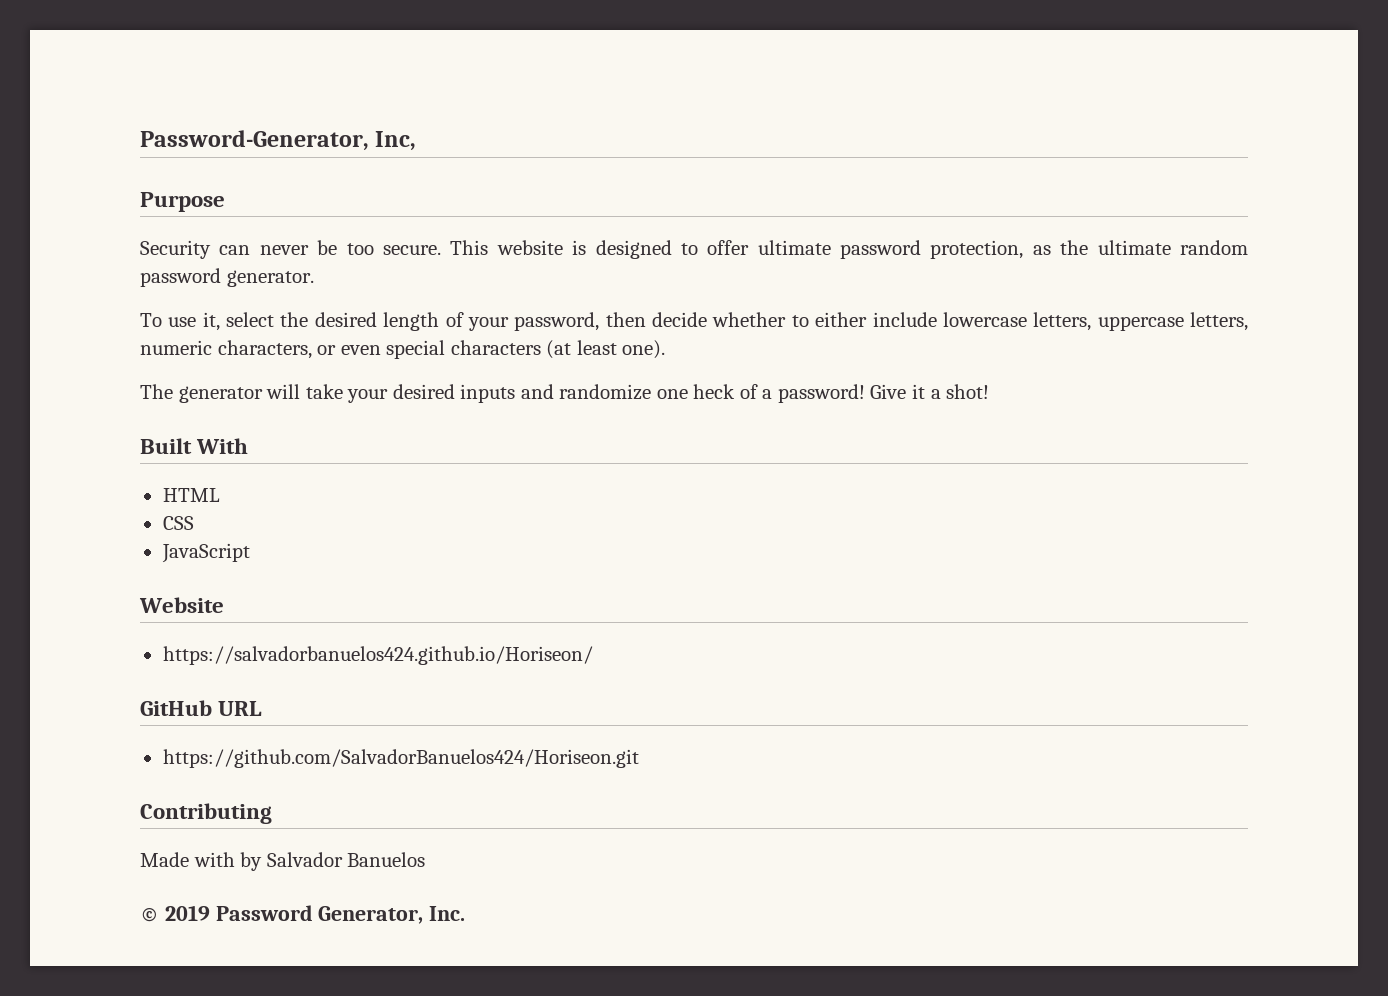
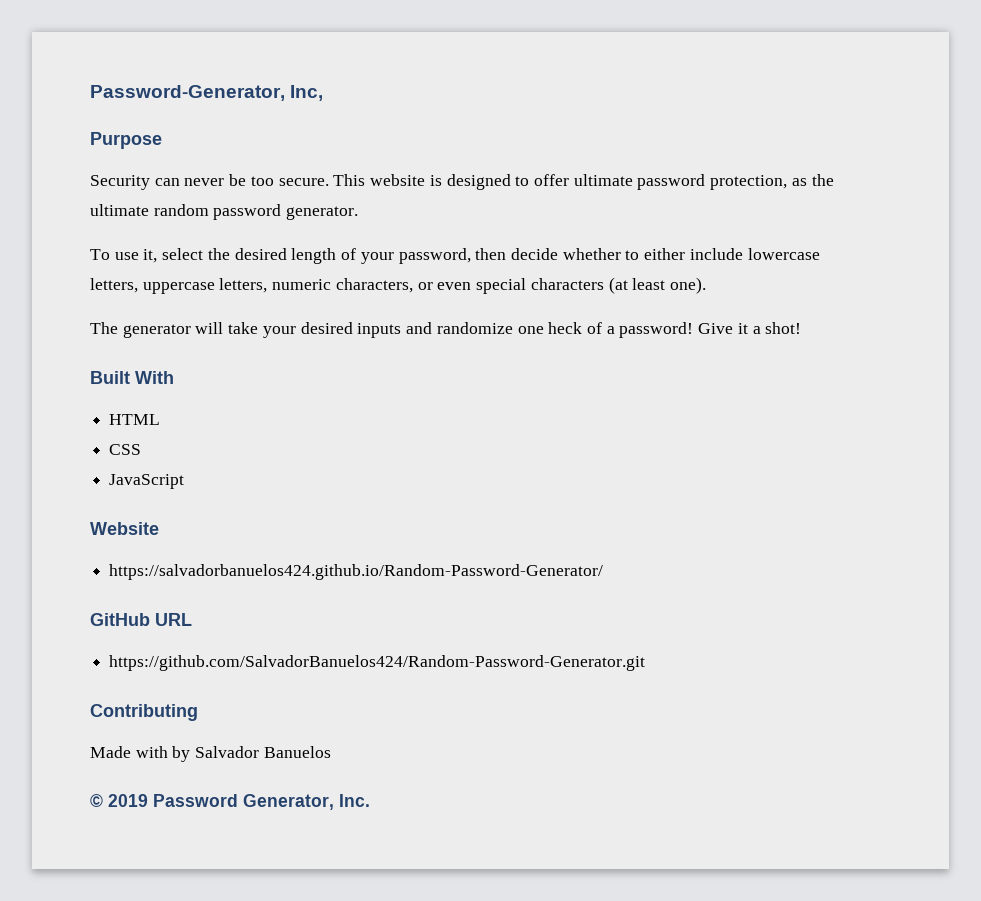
- https://salvadorbanuelos424.github.io/Horiseon/
+ https://salvadorbanuelos424.github.io/Random-Password-Generator/
- https://github.com/SalvadorBanuelos424/Horiseon.git
+ https://github.com/SalvadorBanuelos424/Random-Password-Generator.git

